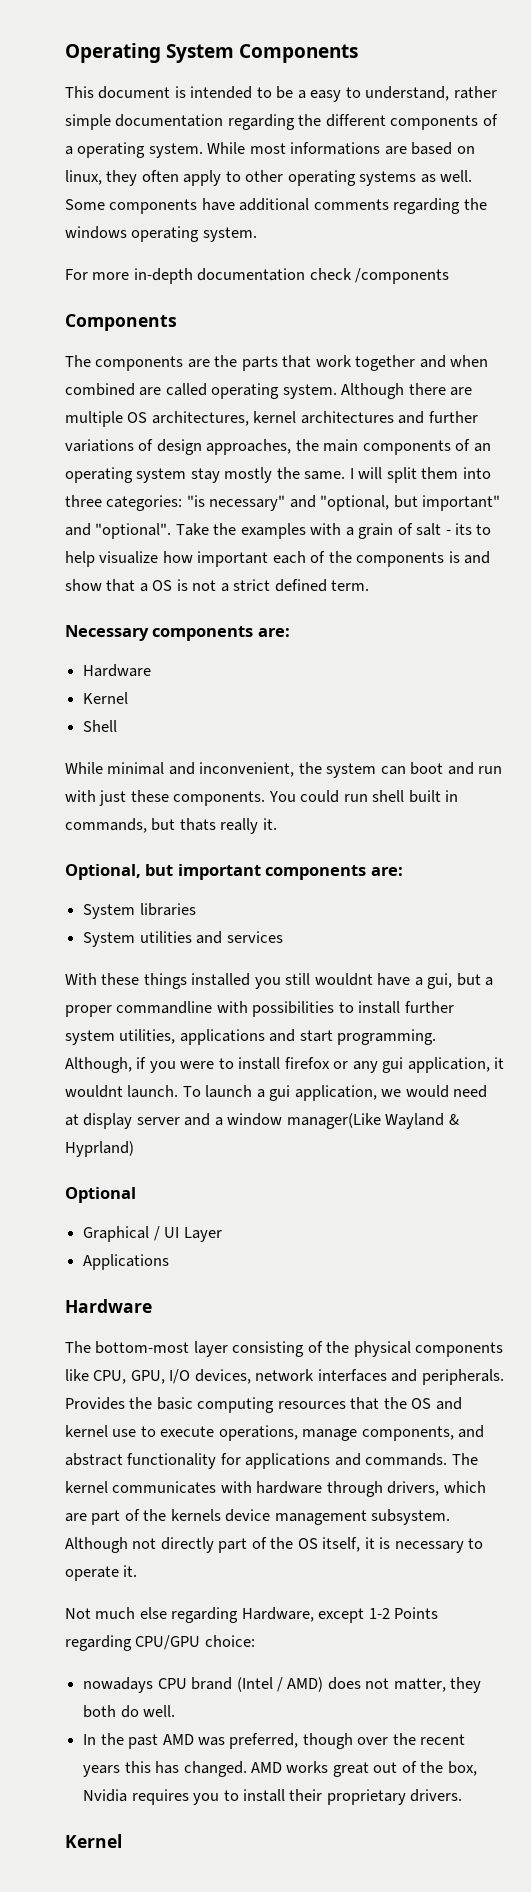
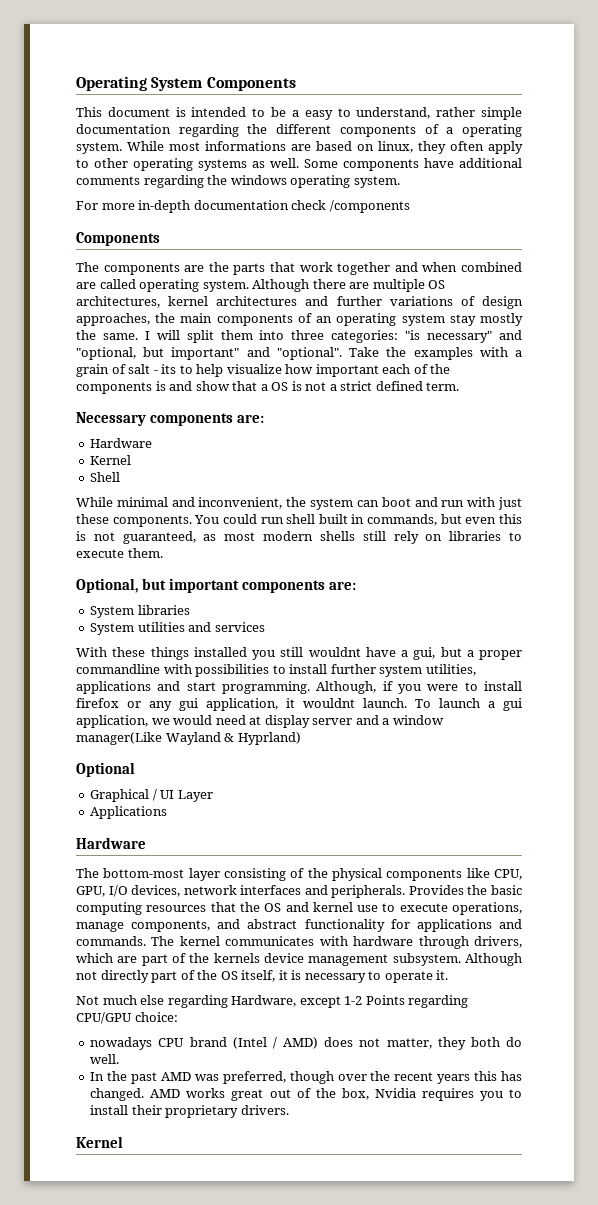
- You could run shell built in commands, but thats really it.
+ You could run shell built in commands, but even this is not guaranteed, as most modern shells still rely on libraries to execute them.

